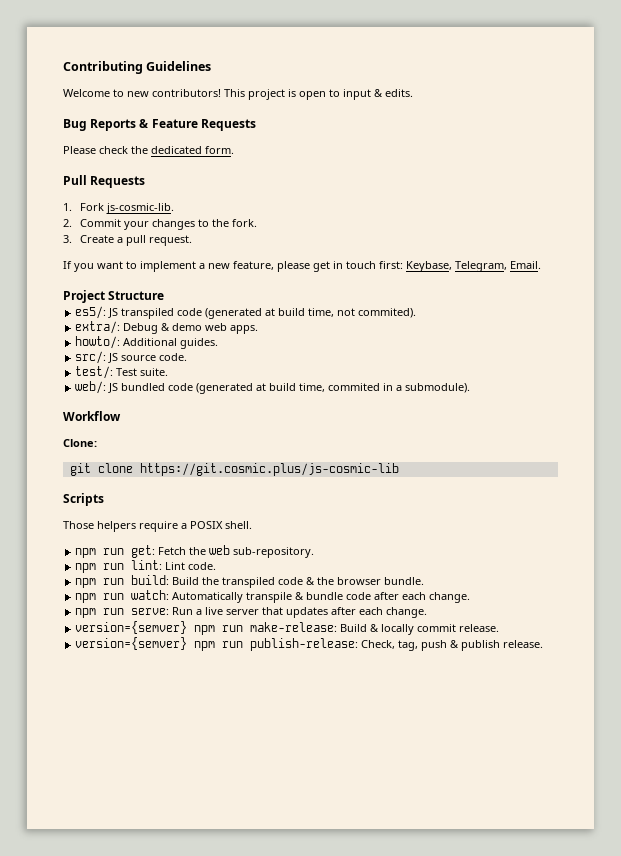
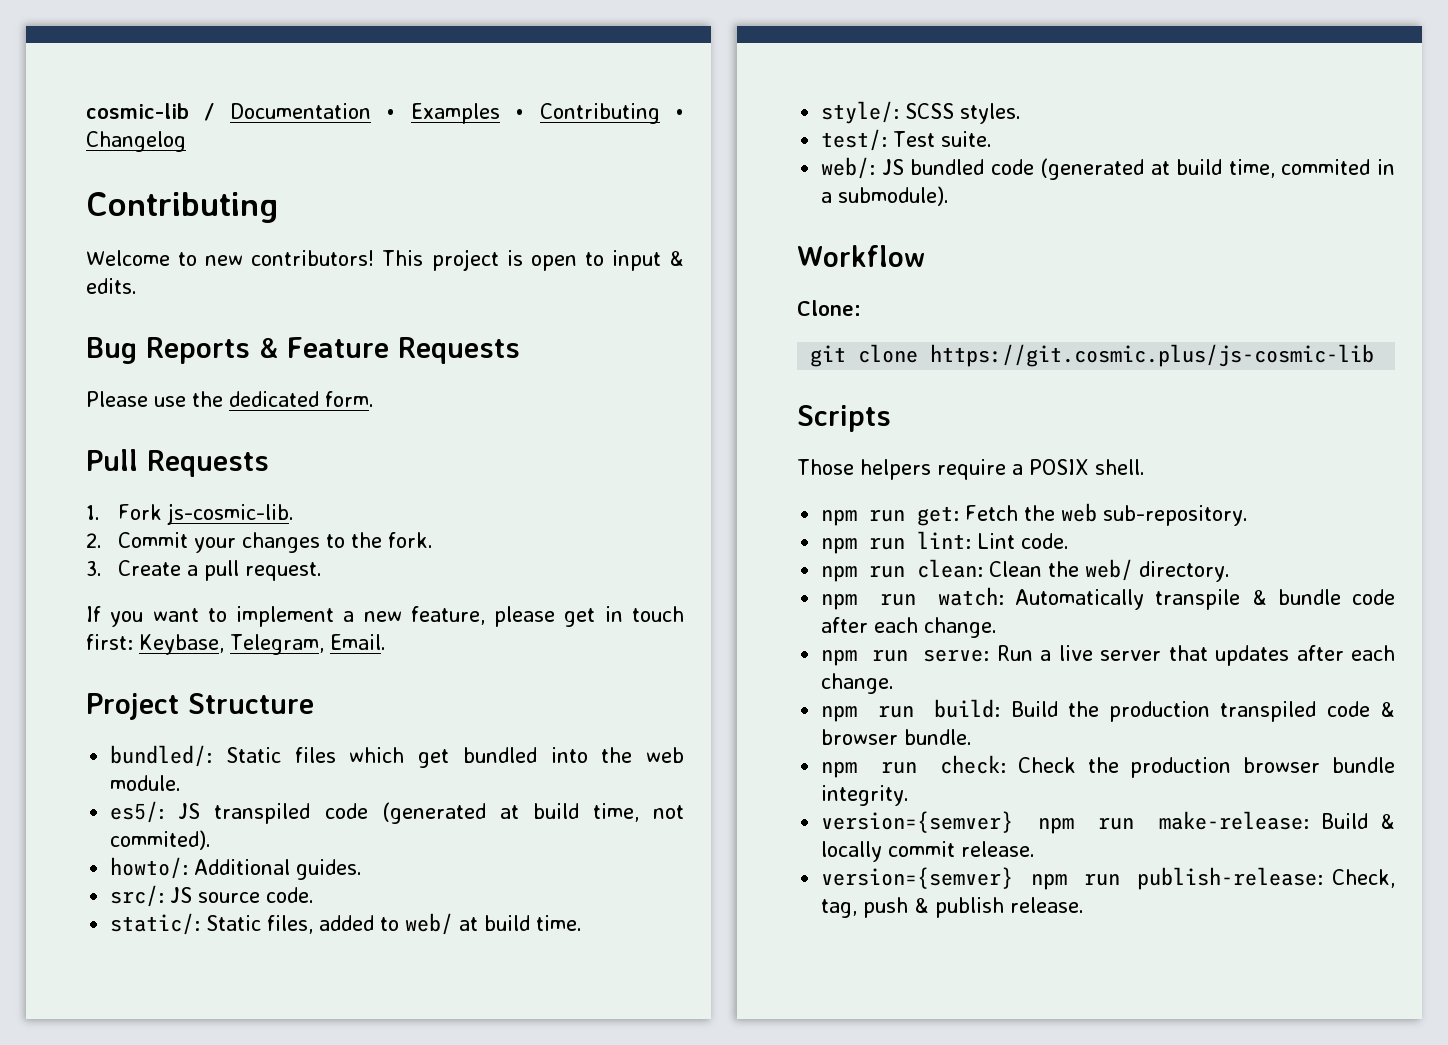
- Contributing Guidelines
+ cosmic-lib / Documentation • Examples • Contributing • Changelog
+ Contributing
- Please check the dedicated form.
+ Please use the dedicated form.
+ bundled/: Static files which get bundled into the web module.
- extra/: Debug & demo web apps.
+ static/: Static files, added to web/ at build time.
+ style/: SCSS styles.
- npm run build: Build the transpiled code & the browser bundle.
+ npm run clean: Clean the web/ directory.
+ npm run build: Build the production transpiled code & browser bundle.
+ npm run check: Check the production browser bundle integrity.

